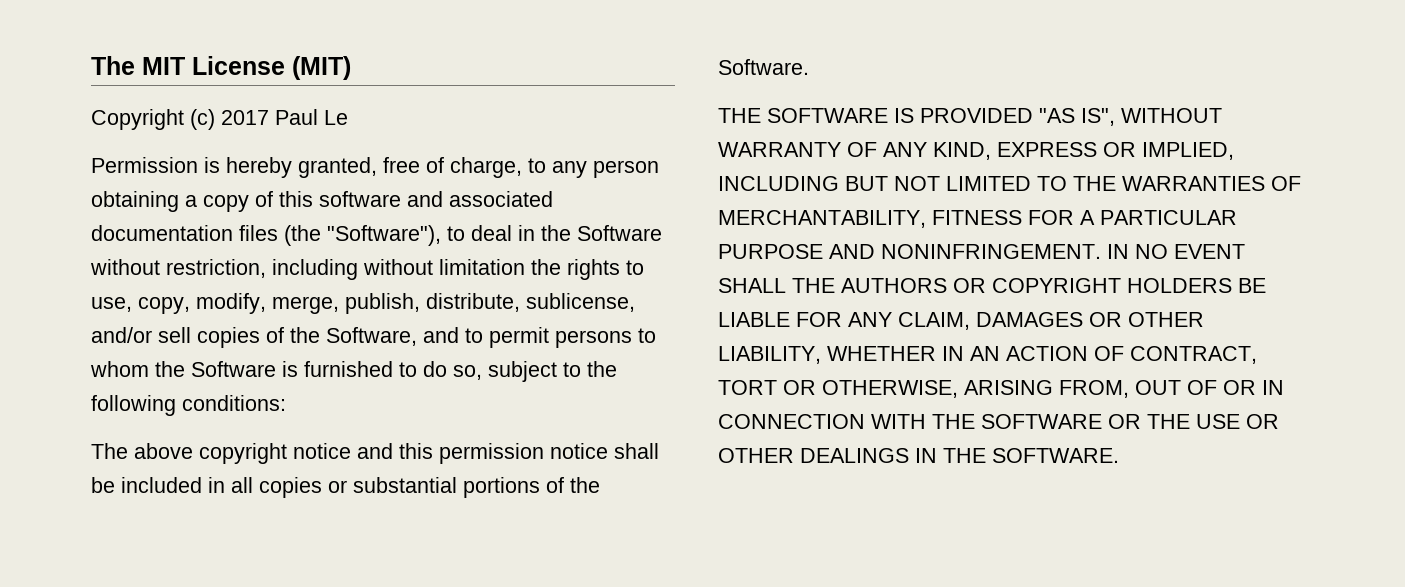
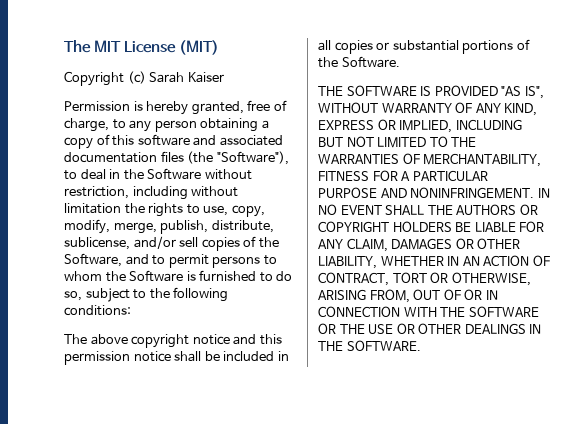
- Copyright (c) 2017 Paul Le
+ Copyright (c) Sarah Kaiser

